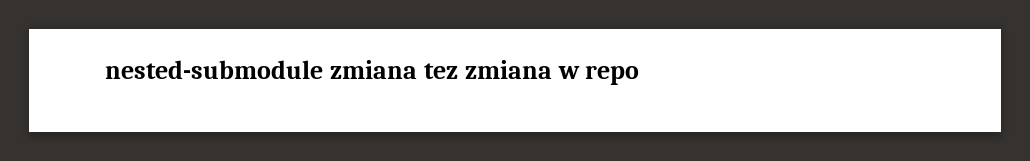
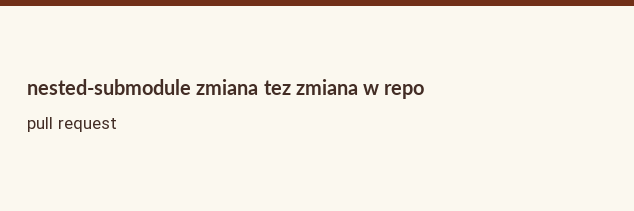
+ pull request

